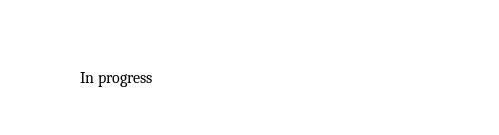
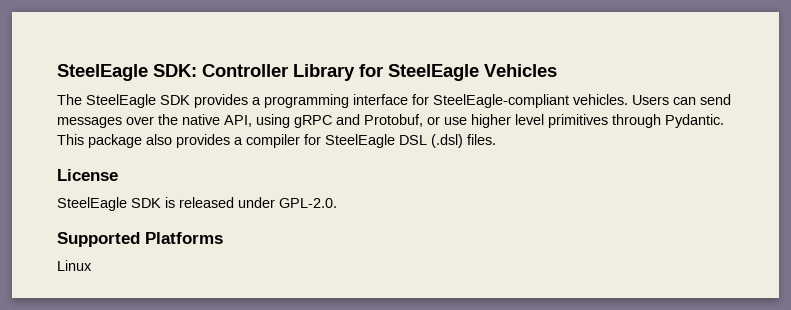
- In progress
+ SteelEagle SDK: Controller Library for SteelEagle Vehicles
+ The SteelEagle SDK provides a programming interface for SteelEagle-compliant vehicles. Users can send messages over the native API, using gRPC and Protobuf, or use higher level primitives through Pydantic. This package also provides a compiler for SteelEagle DSL (.dsl) files.
+ License
+ SteelEagle SDK is released under GPL-2.0.
+ Supported Platforms
+ Linux

